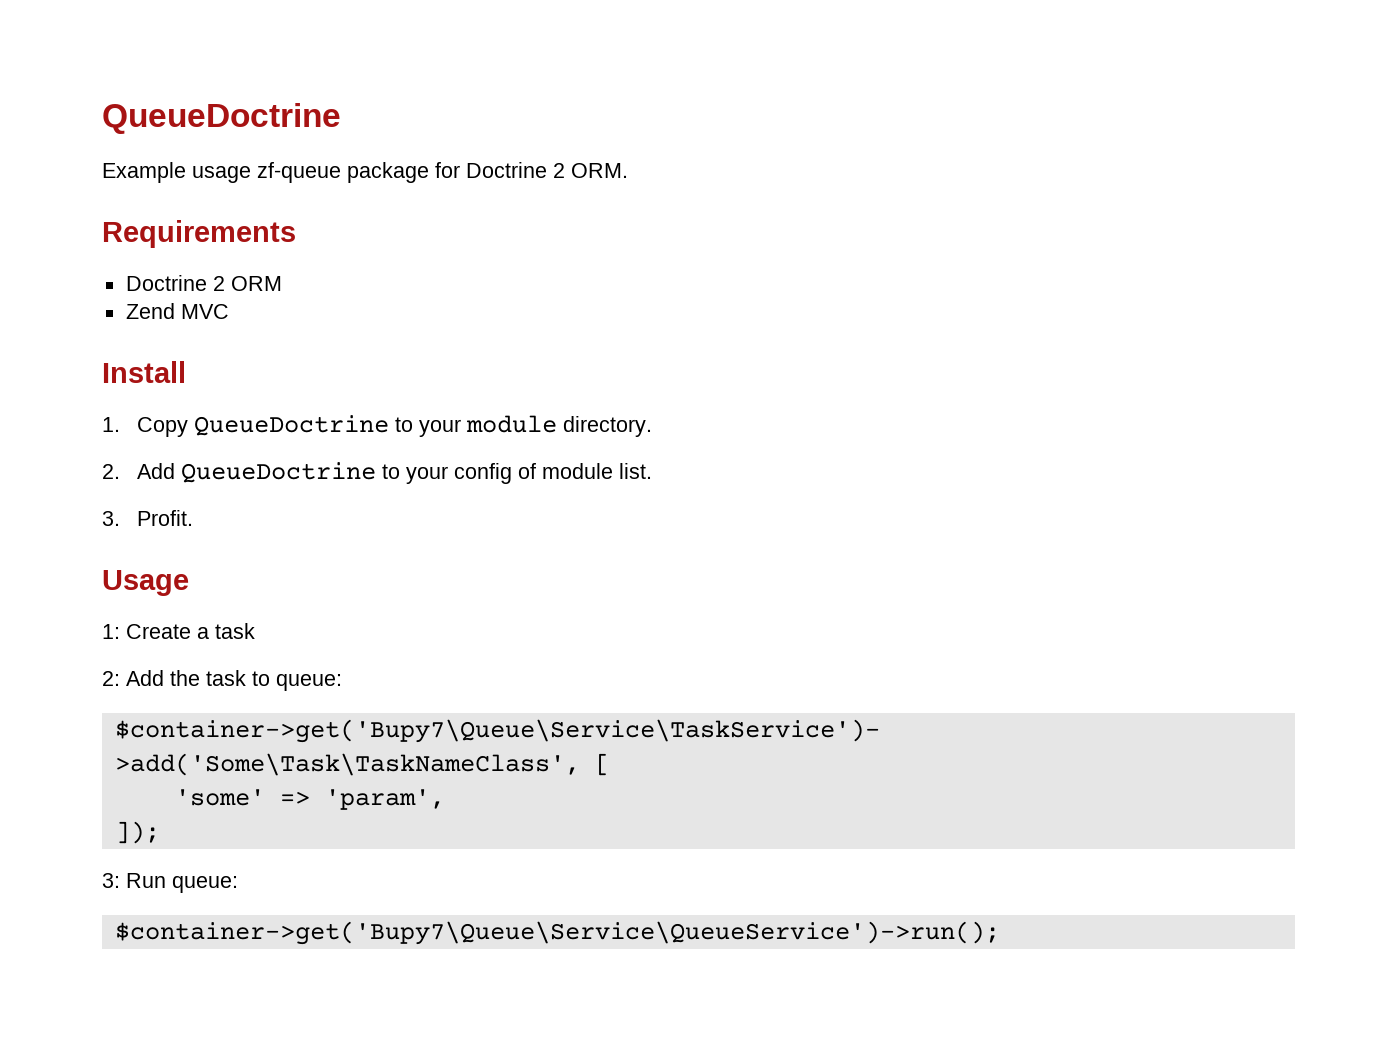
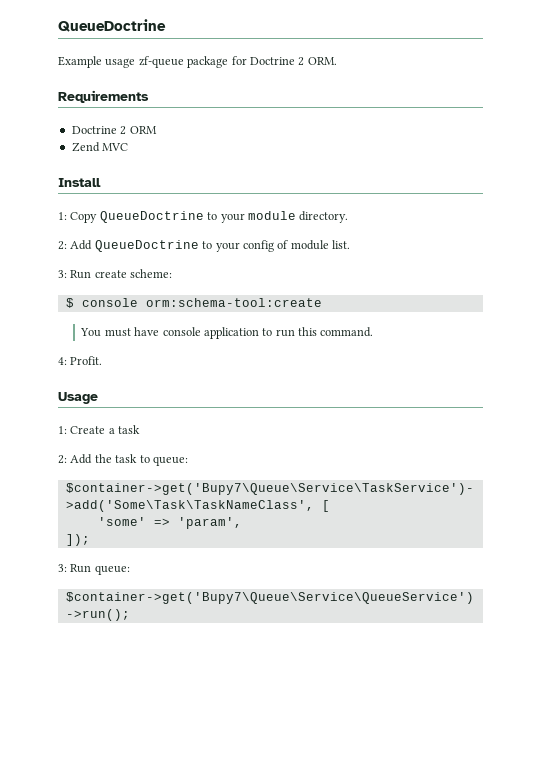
- 1. Copy QueueDoctrine to your module directory.
+ 1: Copy QueueDoctrine to your module directory.
- 2. Add QueueDoctrine to your config of module list.
+ 2: Add QueueDoctrine to your config of module list.
- 3. Profit.
+ 3: Run create scheme:
+ $ console orm:schema-tool:create
+ You must have console application to run this command.
+ 4: Profit.

